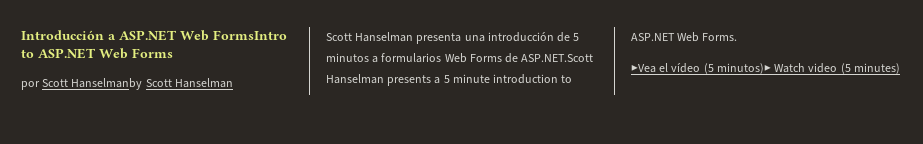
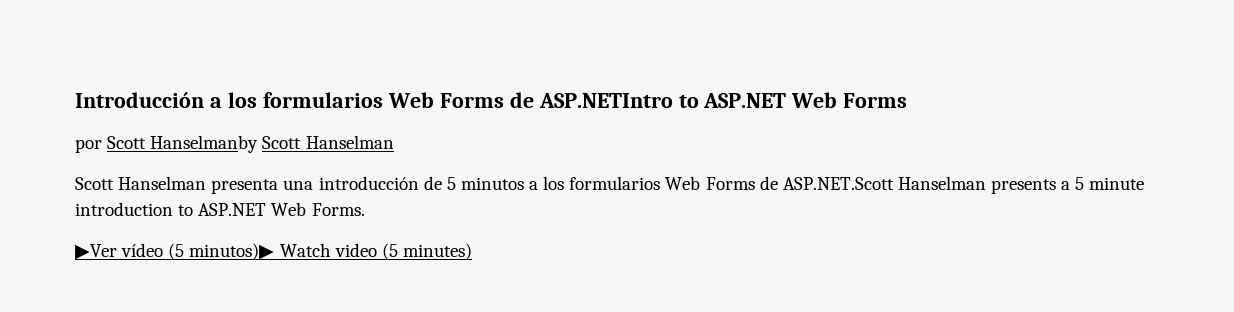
- Introducción a ASP.NET Web FormsIntro to ASP.NET Web Forms
+ Introducción a los formularios Web Forms de ASP.NETIntro to ASP.NET Web Forms
- Scott Hanselman presenta una introducción de 5 minutos a formularios Web Forms de ASP.NET.Scott Hanselman presents a 5 minute introduction to ASP.NET Web Forms.
+ Scott Hanselman presenta una introducción de 5 minutos a los formularios Web Forms de ASP.NET.Scott Hanselman presents a 5 minute introduction to ASP.NET Web Forms.
- ▶Vea el vídeo (5 minutos)▶ Watch video (5 minutes)
+ ▶Ver vídeo (5 minutos)▶ Watch video (5 minutes)

